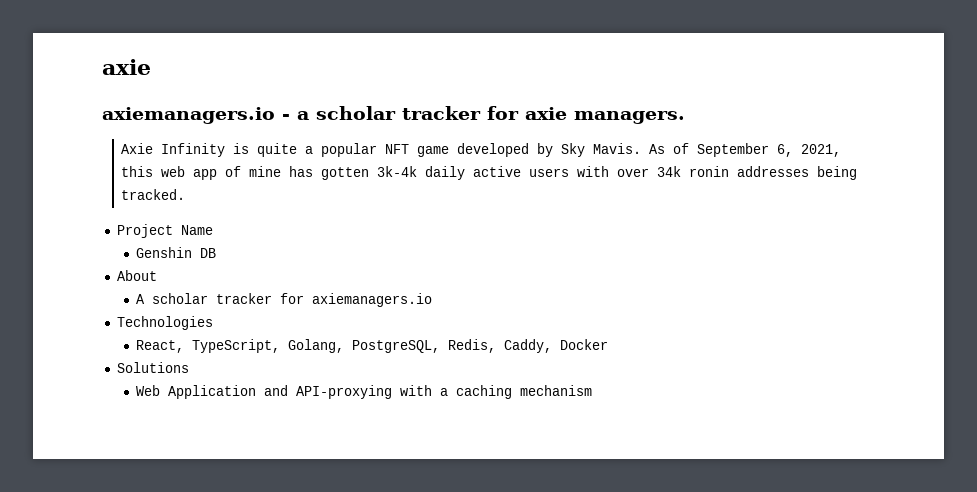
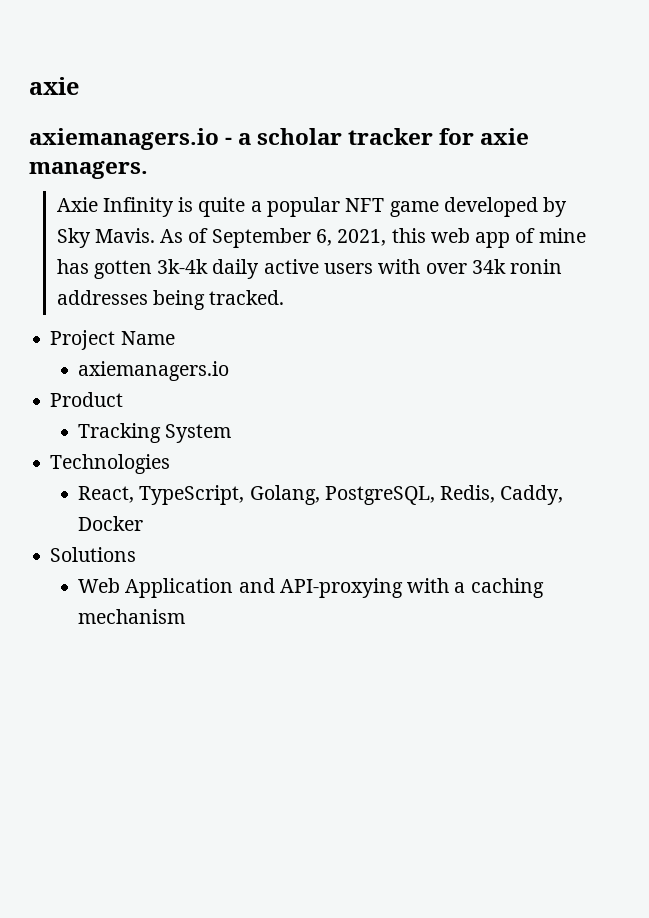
  Project Name
- Genshin DB
- About
- A scholar tracker for axiemanagers.io
+ axiemanagers.io
+ Product
+ Tracking System

